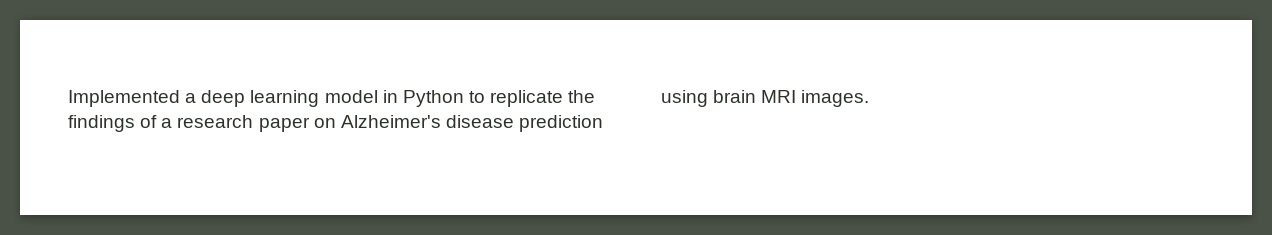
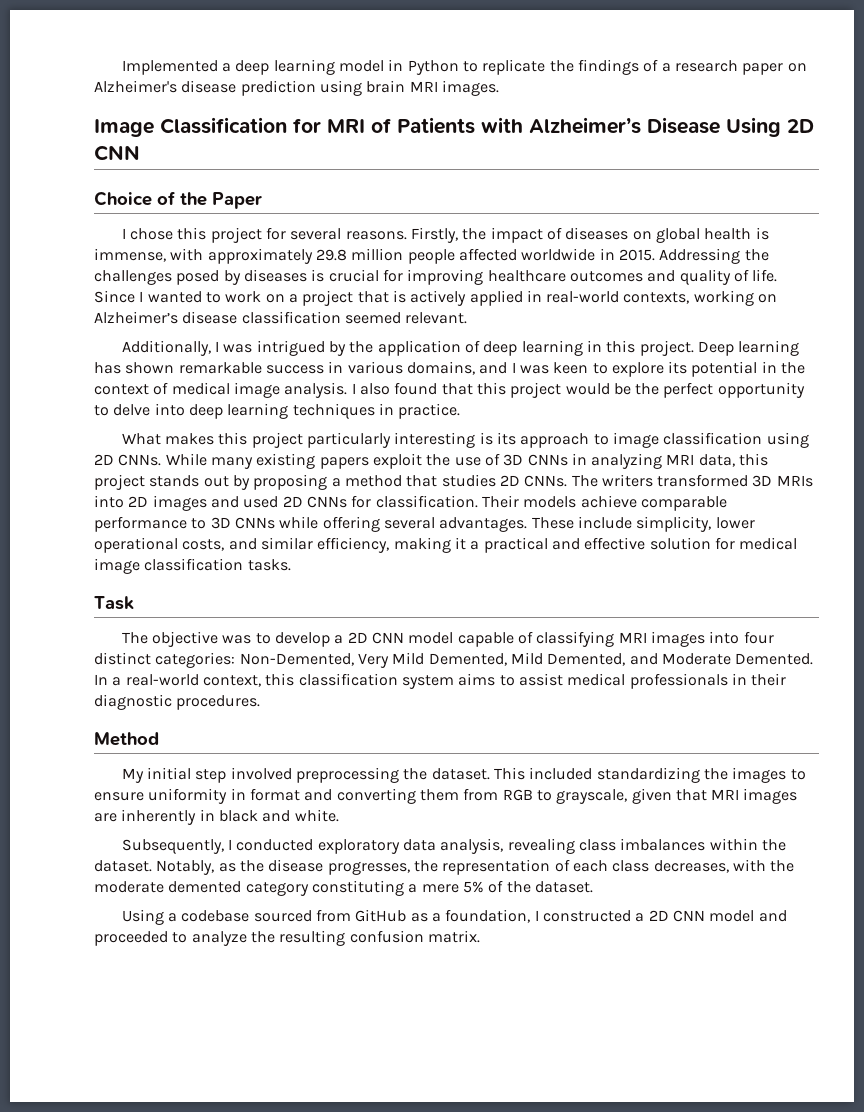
+ Image Classification for MRI of Patients with Alzheimer’s Disease Using 2D CNN
+ Choice of the Paper
+ I chose this project for several reasons. Firstly, the impact of diseases on global health is immense, with approximately 29.8 million people affected worldwide in 2015. Addressing the challenges posed by diseases is crucial for improving healthcare outcomes and quality of life. Since I wanted to work on a project that is actively applied in real-world contexts, working on Alzheimer’s disease classification seemed relevant.
+ Additionally, I was intrigued by the application of deep learning in this project. Deep learning has shown remarkable success in various domains, and I was keen to explore its potential in the context of medical image analysis. I also found that this project would be the perfect opportunity to delve into deep learning techniques in practice.
+ What makes this project particularly interesting is its approach to image classification using 2D CNNs. While many existing papers exploit the use of 3D CNNs in analyzing MRI data, this project stands out by proposing a method that studies 2D CNNs. The writers transformed 3D MRIs into 2D images and used 2D CNNs for classification. Their models achieve comparable performance to 3D CNNs while offering several advantages. These include simplicity, lower operational costs, and similar efficiency, making it a practical and effective solution for medical image classification tasks.
+ Task
+ The objective was to develop a 2D CNN model capable of classifying MRI images into four distinct categories: Non-Demented, Very Mild Demented, Mild Demented, and Moderate Demented. In a real-world context, this classification system aims to assist medical professionals in their diagnostic procedures.
+ Method
+ My initial step involved preprocessing the dataset. This included standardizing the images to ensure uniformity in format and converting them from RGB to grayscale, given that MRI images are inherently in black and white.
+ Subsequently, I conducted exploratory data analysis, revealing class imbalances within the dataset. Notably, as the disease progresses, the representation of each class decreases, with the moderate demented category constituting a mere 5% of the dataset.
+ Using a codebase sourced from GitHub as a foundation, I constructed a 2D CNN model and proceeded to analyze the resulting confusion matrix.

